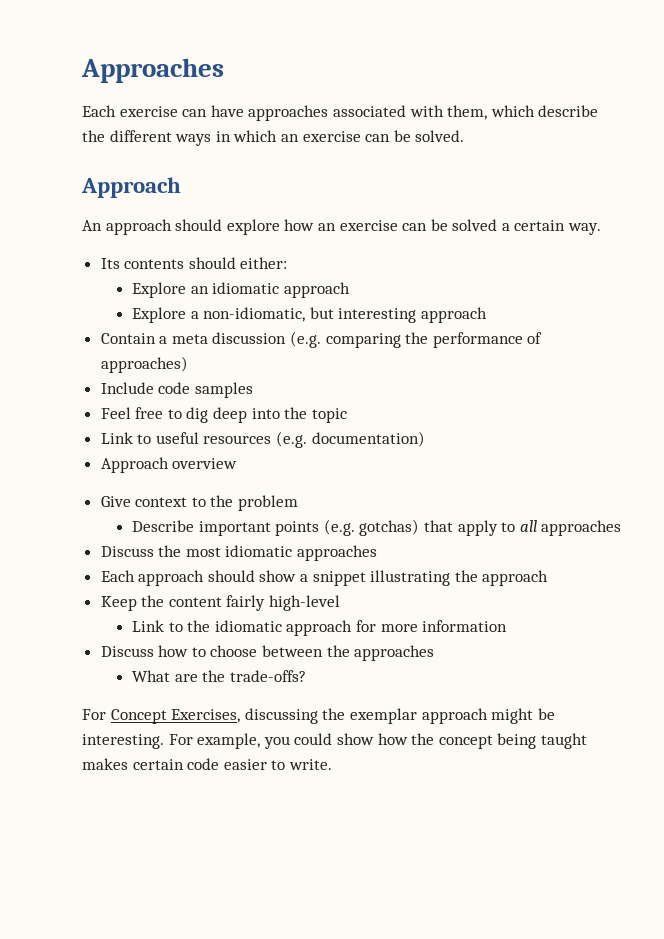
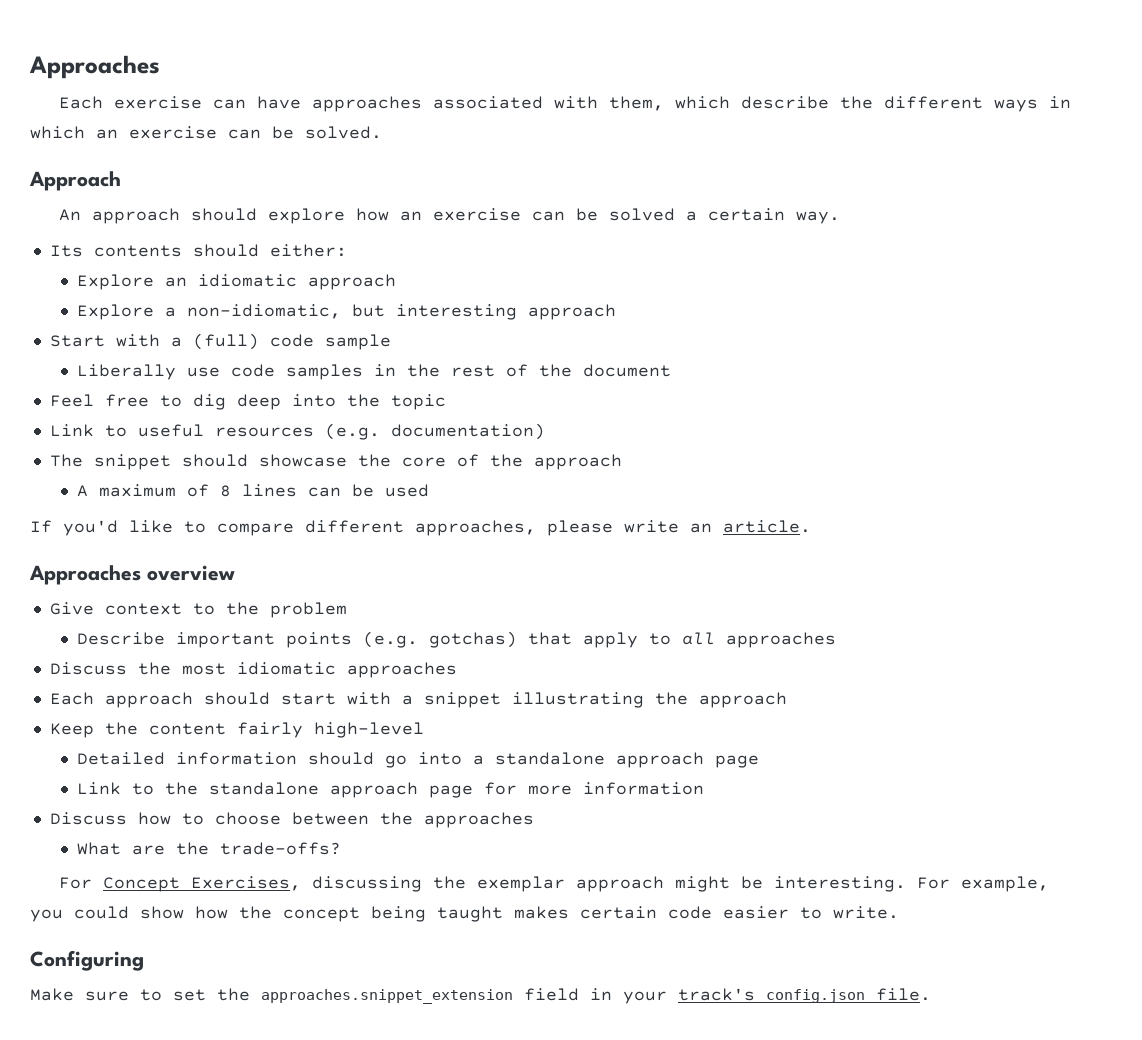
- Contain a meta discussion (e.g. comparing the performance of approaches)
- Include code samples
+ Start with a (full) code sample
+ Liberally use code samples in the rest of the document
- Approach overview
+ The snippet should showcase the core of the approach
+ A maximum of 8 lines can be used
+ If you'd like to compare different approaches, please write an article.
+ Approaches overview
- Each approach should show a snippet illustrating the approach
+ Each approach should start with a snippet illustrating the approach
+ Detailed information should go into a standalone approach page
- Link to the idiomatic approach for more information
+ Link to the standalone approach page for more information
+ Configuring
+ Make sure to set the approaches.snippet_extension field in your track's config.json file.

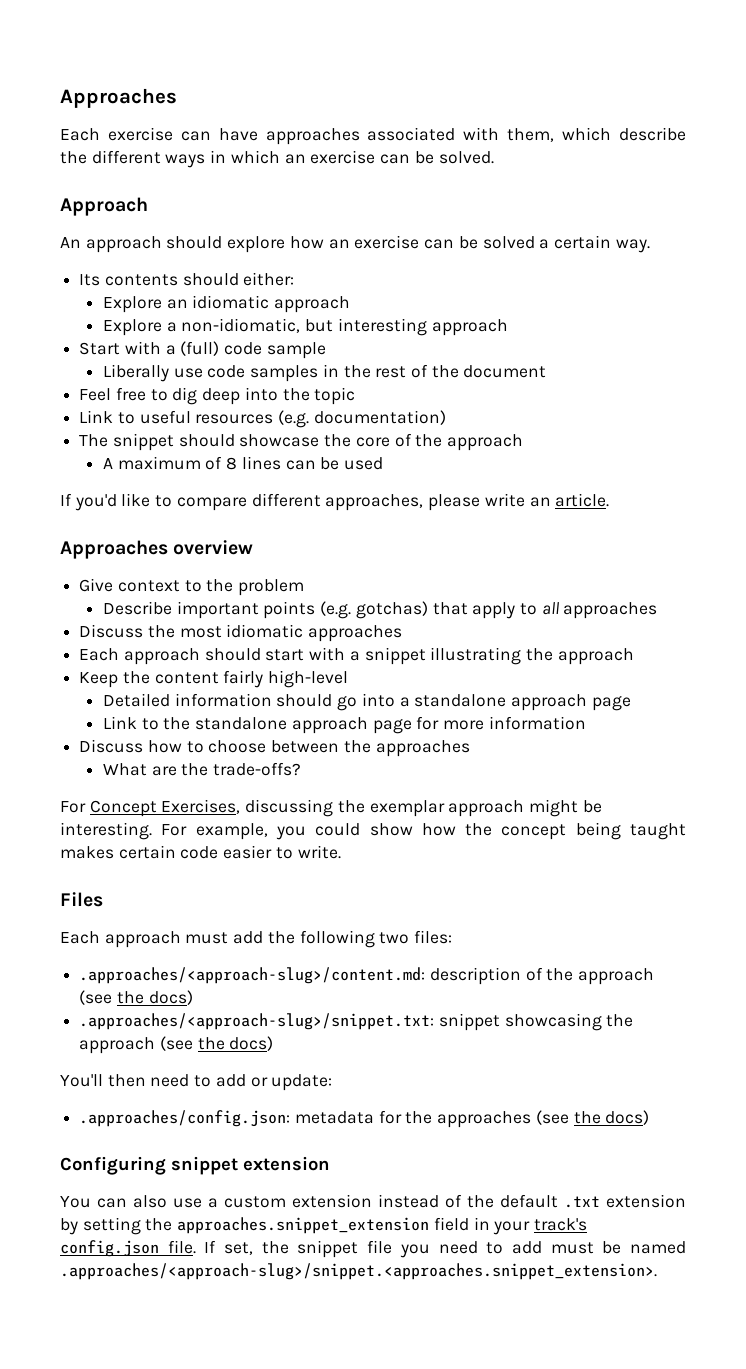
- Configuring
- Make sure to set the approaches.snippet_extension field in your track's config.json file.
+ Files
+ Each approach must add the following two files:
+ .approaches/<approach-slug>/content.md: description of the approach (see the docs)
+ .approaches/<approach-slug>/snippet.txt: snippet showcasing the approach (see the docs)
+ You'll then need to add or update:
+ .approaches/config.json: metadata for the approaches (see the docs)
+ Configuring snippet extension
+ You can also use a custom extension instead of the default .txt extension by setting the approaches.snippet_extension field in your track's config.json file.
+ If set, the snippet file you need to add must be named .approaches/<approach-slug>/snippet.<approaches.snippet_extension>.

